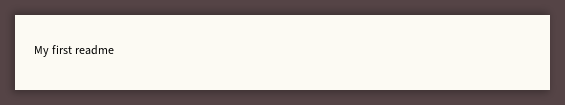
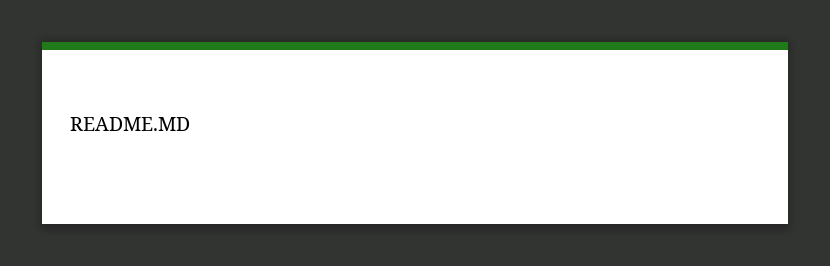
- My first readme
+ README.MD

